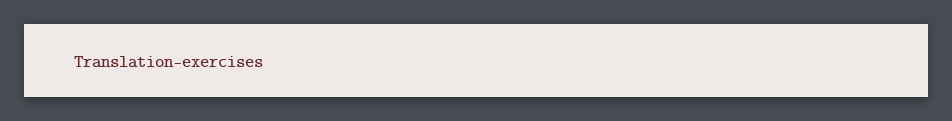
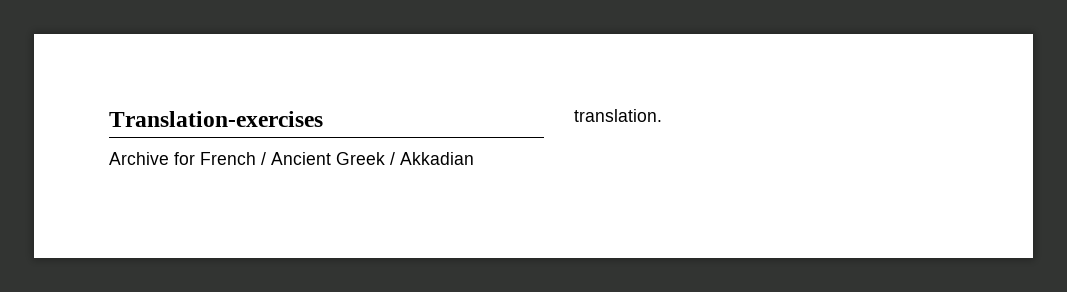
+ Archive for French / Ancient Greek / Akkadian translation.

